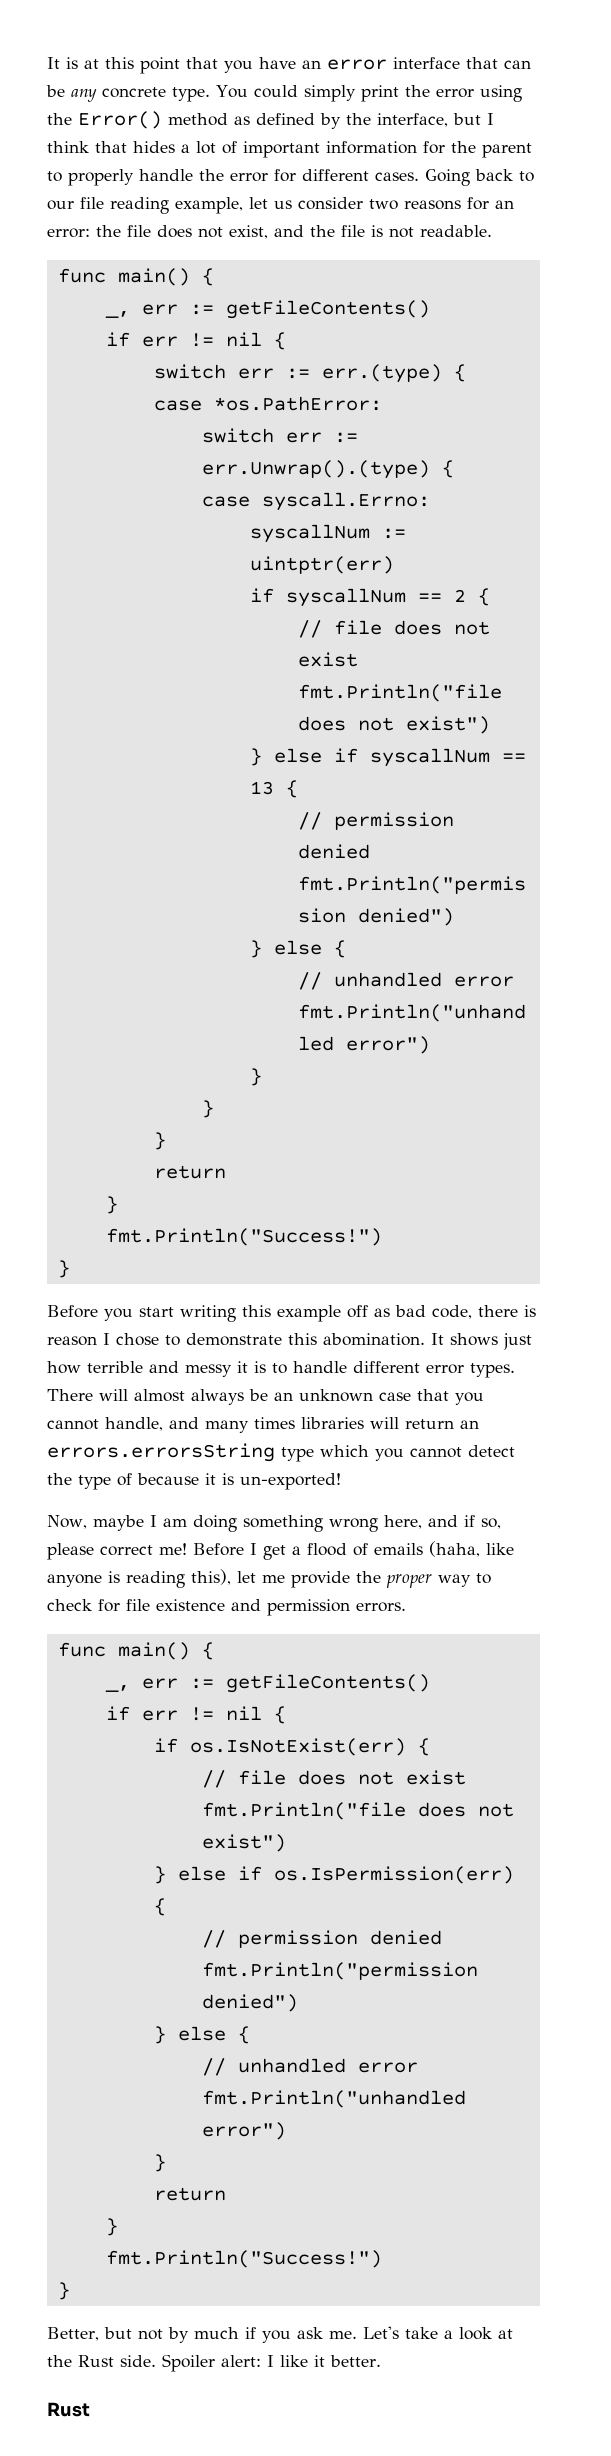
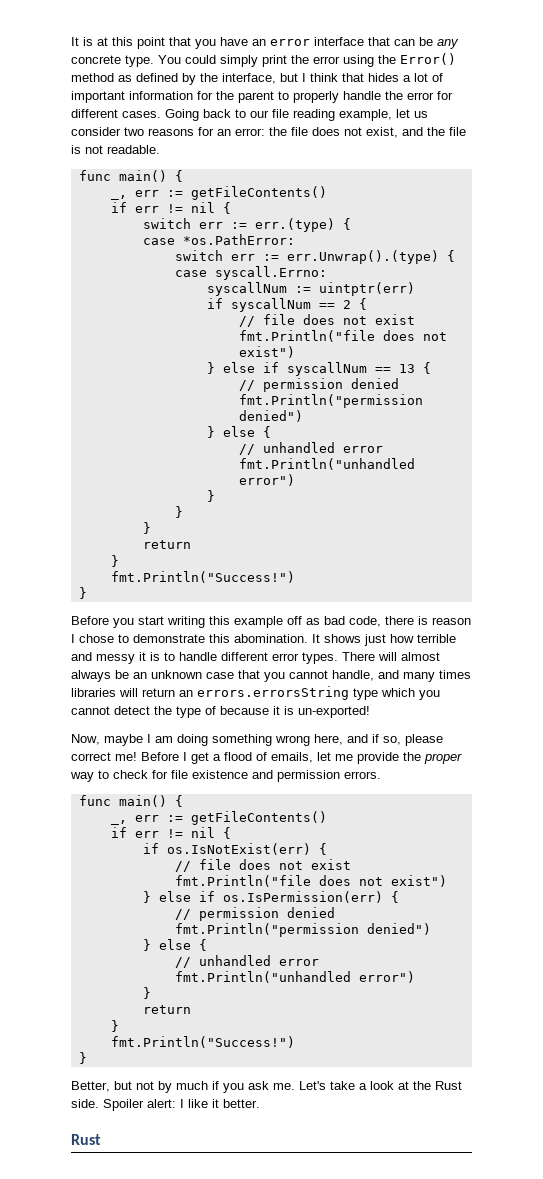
- Before I get a flood of emails (haha, like anyone is reading this), let me provide the proper way to check for file existence and permission errors.
+ Before I get a flood of emails, let me provide the proper way to check for file existence and permission errors.

